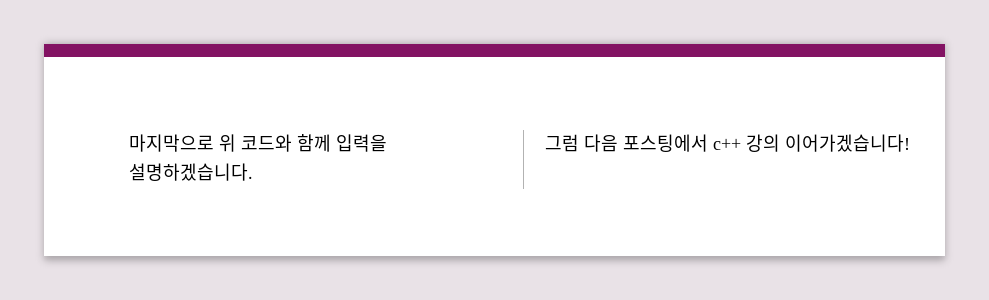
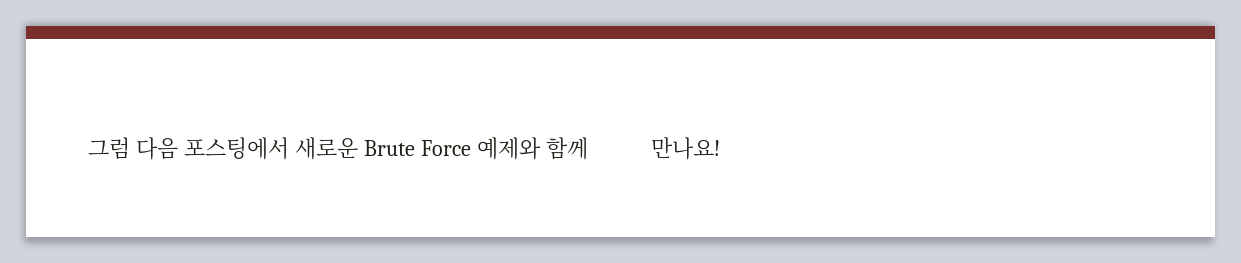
- 마지막으로 위 코드와 함께 입력을 설명하겠습니다.
- 그럼 다음 포스팅에서 c++ 강의 이어가겠습니다!
+ 그럼 다음 포스팅에서 새로운 Brute Force 예제와 함께 만나요!

